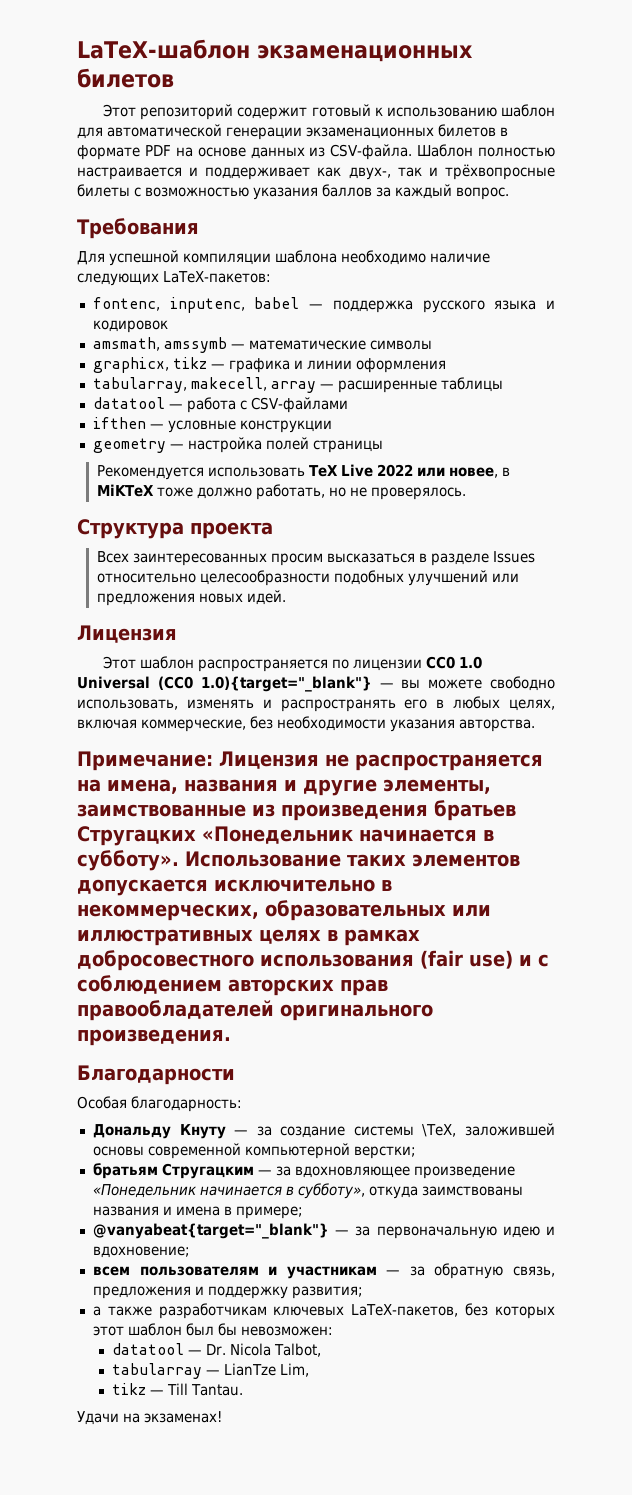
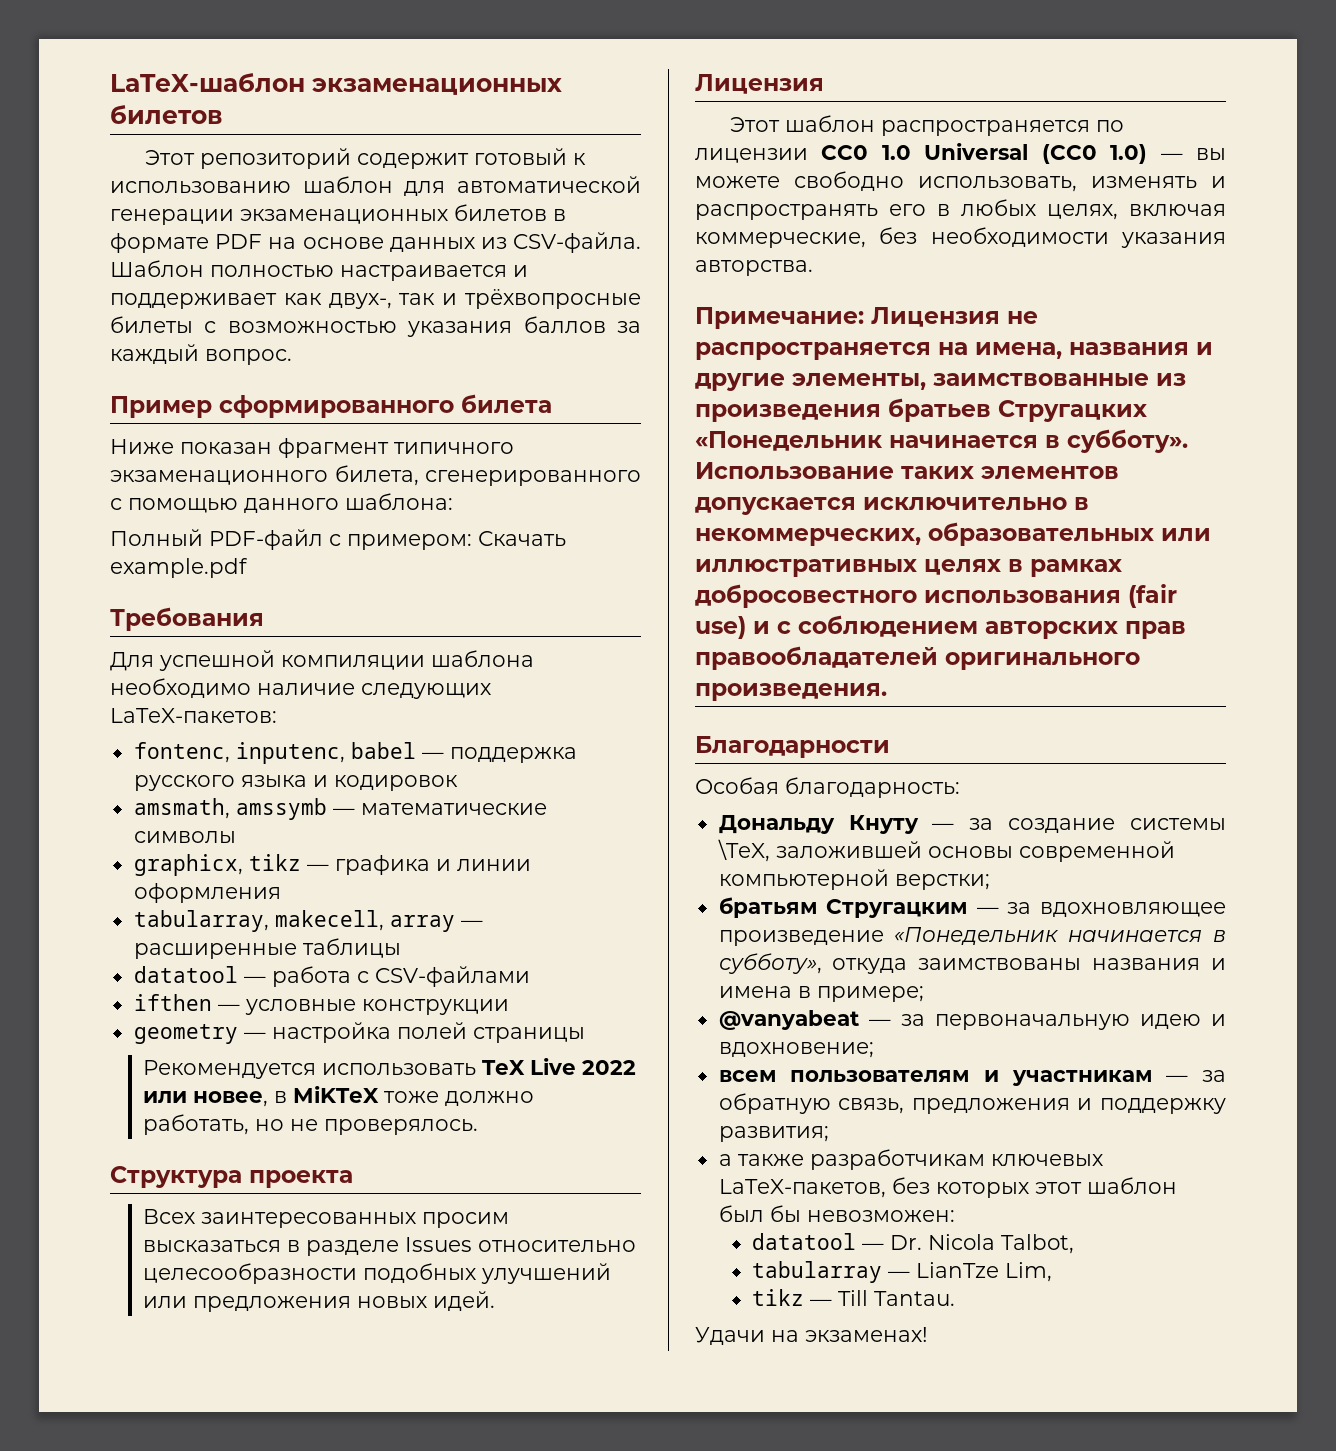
+ Пример сформированного билета
+ Ниже показан фрагмент типичного экзаменационного билета, сгенерированного с помощью данного шаблона:
+ Полный PDF-файл с примером: Скачать example.pdf
- Этот шаблон распространяется по лицензии CC0 1.0 Universal (CC0 1.0){target="_blank"} — вы можете свободно использовать, изменять и распространять его в любых целях, включая коммерческие, без необходимости указания авторства.
+ Этот шаблон распространяется по лицензии CC0 1.0 Universal (CC0 1.0) — вы можете свободно использовать, изменять и распространять его в любых целях, включая коммерческие, без необходимости указания авторства.
- @vanyabeat{target="_blank"} — за первоначальную идею и вдохновение;
+ @vanyabeat — за первоначальную идею и вдохновение;

